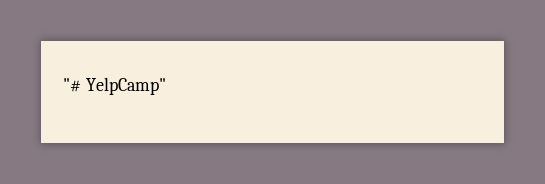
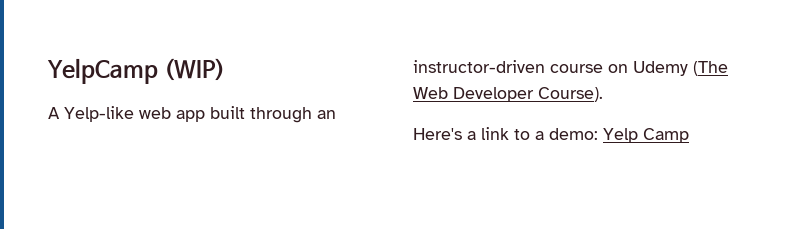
- "# YelpCamp"
+ YelpCamp (WIP)
+ A Yelp-like web app built through an instructor-driven course on Udemy (The Web Developer Course).
+ Here's a link to a demo: Yelp Camp

